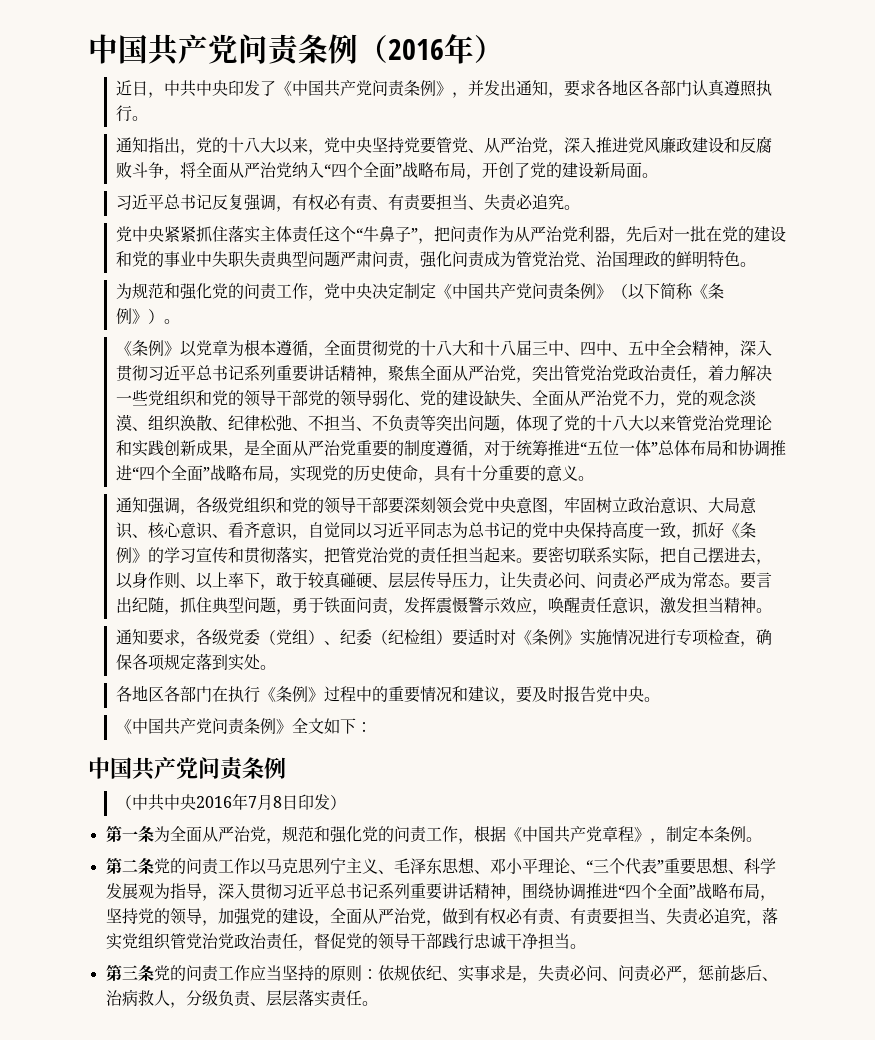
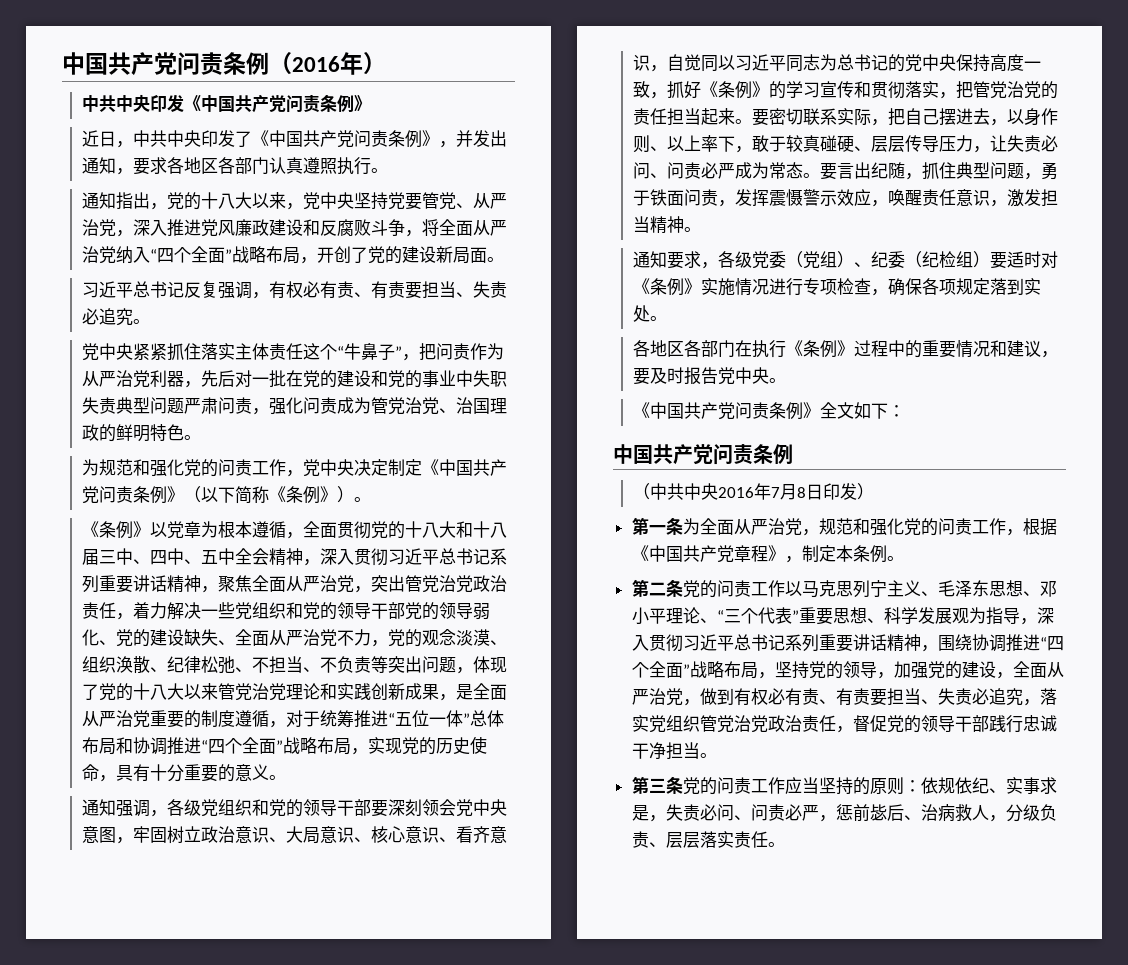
+ 中共中央印发《中国共产党问责条例》

